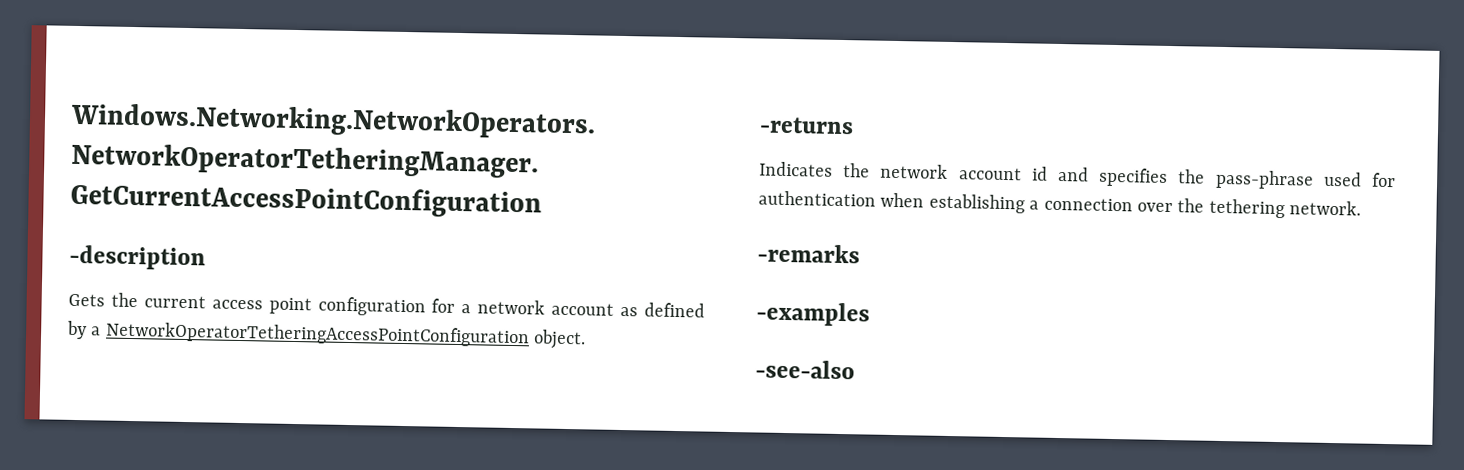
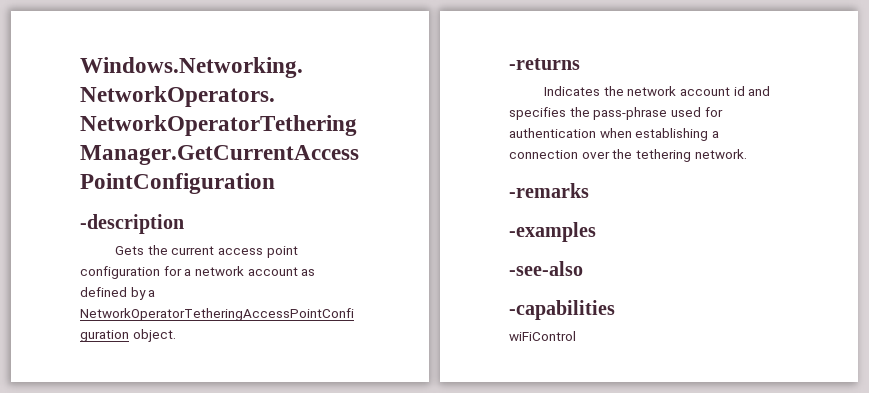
+ -capabilities
+ wiFiControl

